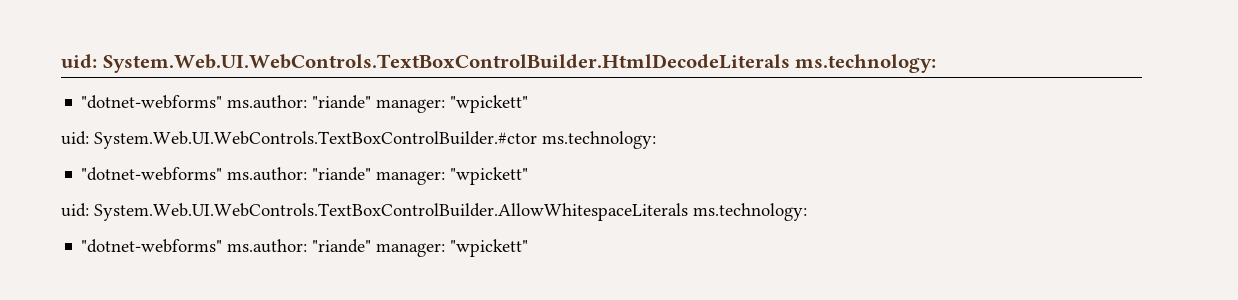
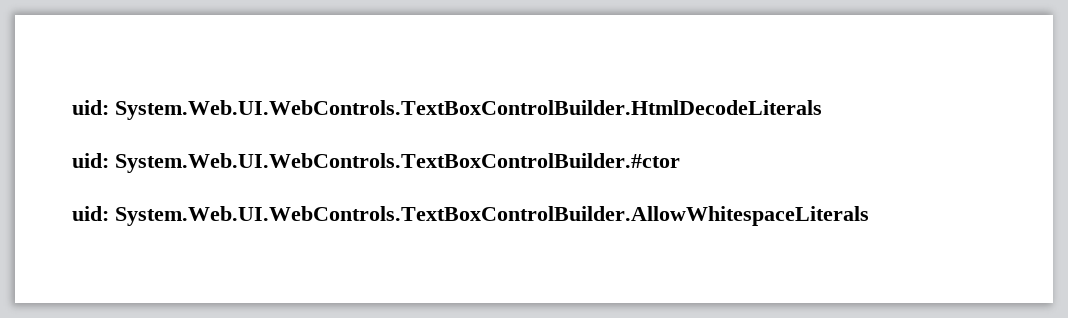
- uid: System.Web.UI.WebControls.TextBoxControlBuilder.HtmlDecodeLiterals ms.technology:
- "dotnet-webforms" ms.author: "riande" manager: "wpickett"
- uid: System.Web.UI.WebControls.TextBoxControlBuilder.#ctor ms.technology:
- "dotnet-webforms" ms.author: "riande" manager: "wpickett"
- uid: System.Web.UI.WebControls.TextBoxControlBuilder.AllowWhitespaceLiterals ms.technology:
- "dotnet-webforms" ms.author: "riande" manager: "wpickett"
+ uid: System.Web.UI.WebControls.TextBoxControlBuilder.HtmlDecodeLiterals
+ uid: System.Web.UI.WebControls.TextBoxControlBuilder.#ctor
+ uid: System.Web.UI.WebControls.TextBoxControlBuilder.AllowWhitespaceLiterals

